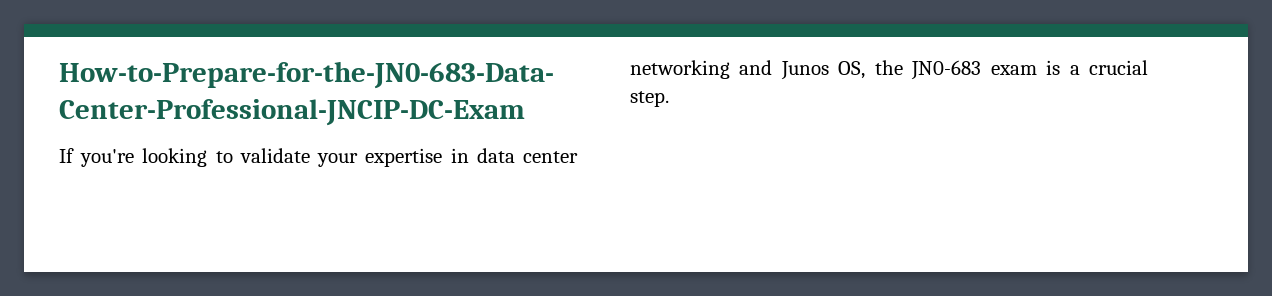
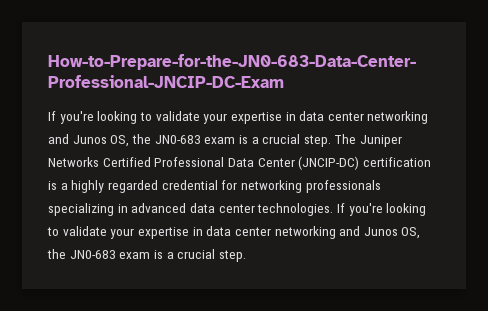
+ The Juniper Networks Certified Professional Data Center (JNCIP-DC) certification is a highly regarded credential for networking professionals specializing in advanced data center technologies. If you're looking to validate your expertise in data center networking and Junos OS, the JN0-683 exam is a crucial step.

